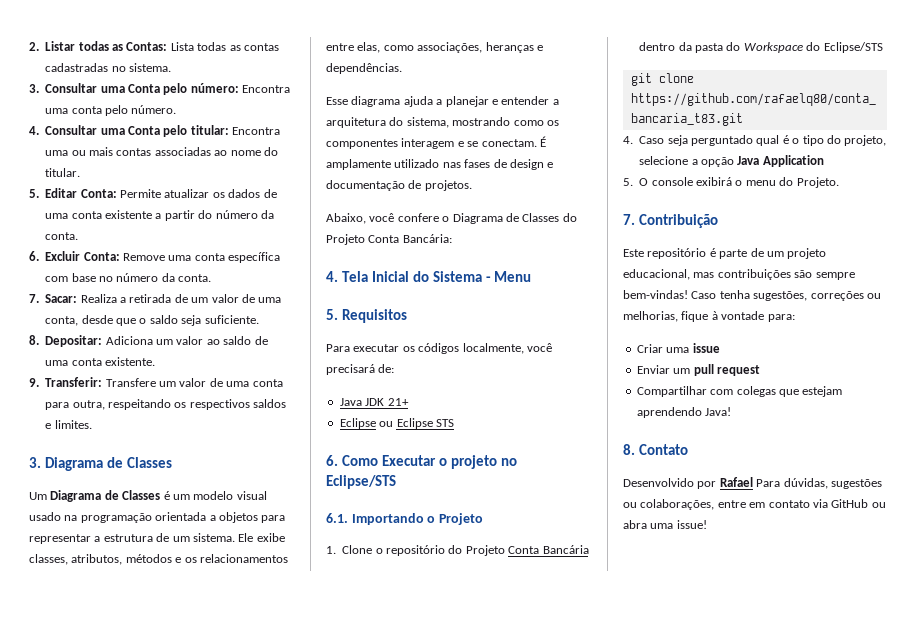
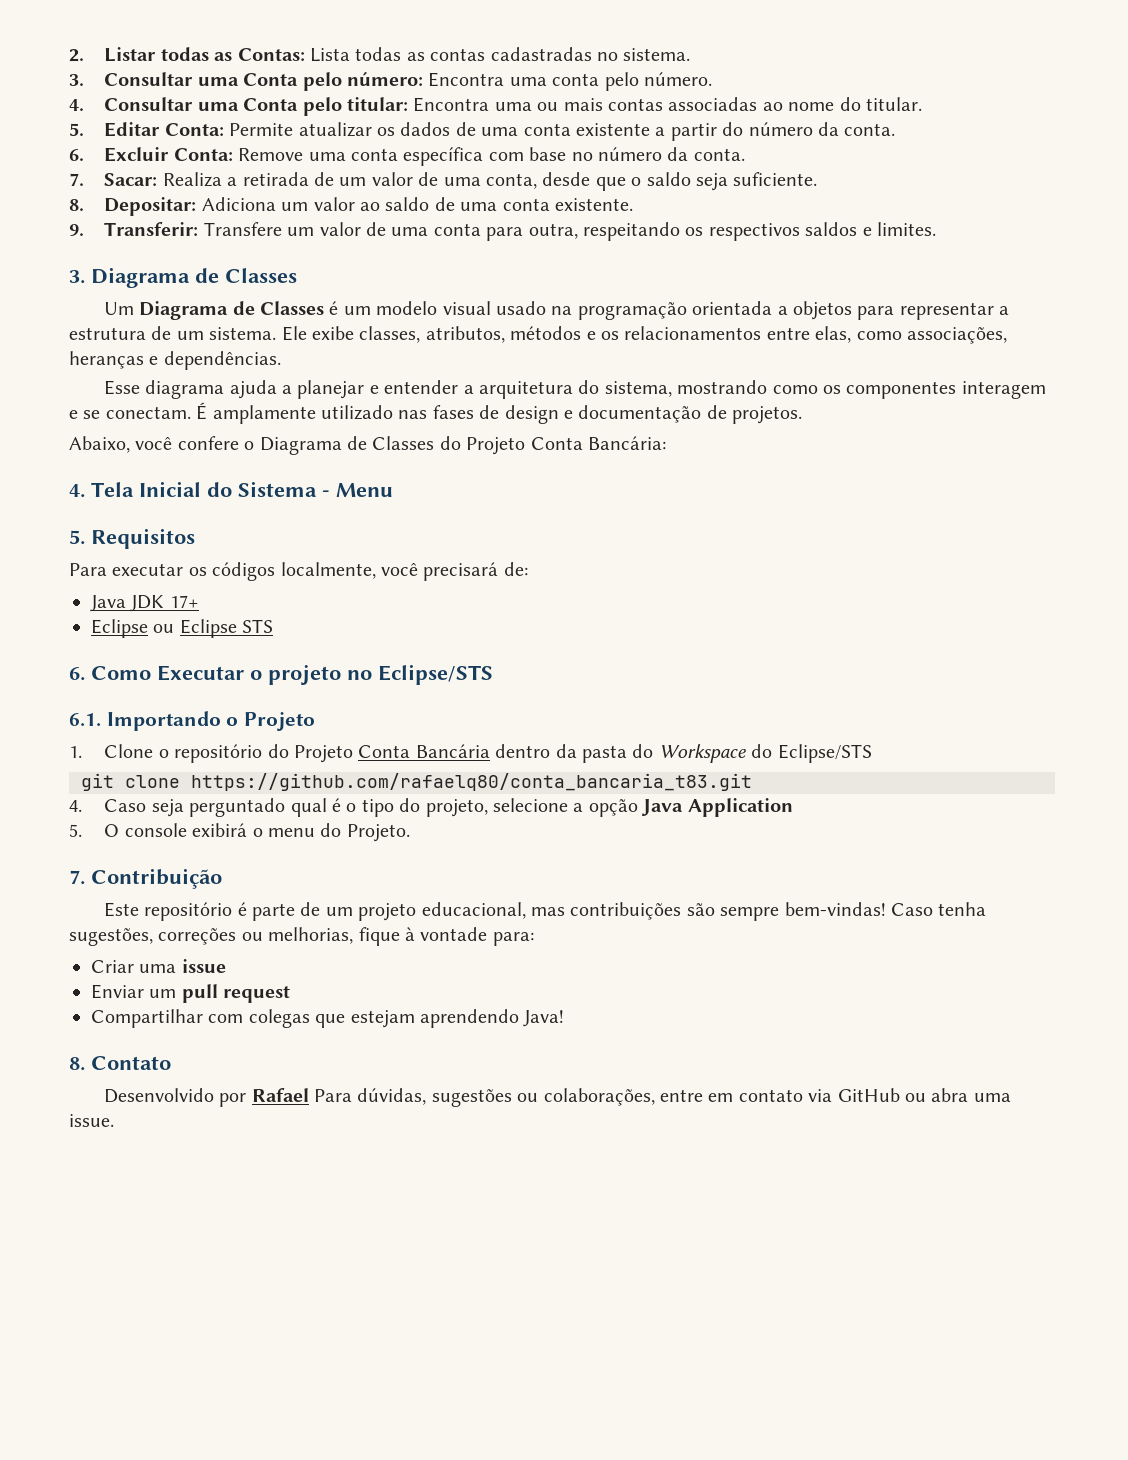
- Java JDK 21+
+ Java JDK 17+
- Desenvolvido por Rafael Para dúvidas, sugestões ou colaborações, entre em contato via GitHub ou abra uma issue!
+ Desenvolvido por Rafael Para dúvidas, sugestões ou colaborações, entre em contato via GitHub ou abra uma issue.

